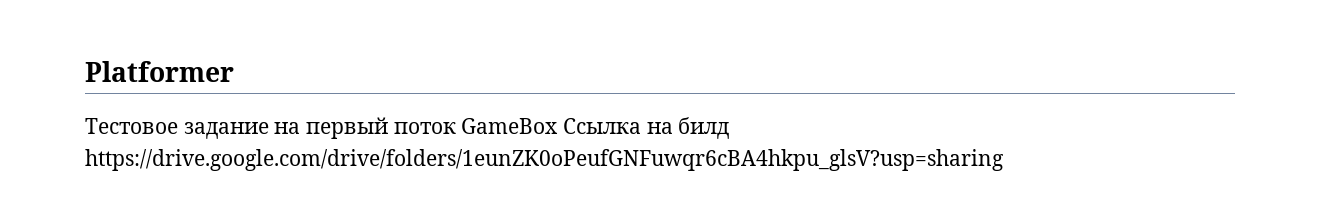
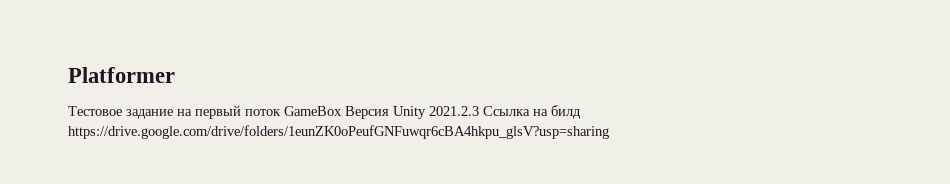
- Тестовое задание на первый поток GameBox Ссылка на билд https://drive.google.com/drive/folders/1eunZK0oPeufGNFuwqr6cBA4hkpu_glsV?usp=sharing
+ Тестовое задание на первый поток GameBox Версия Unity 2021.2.3 Ссылка на билд https://drive.google.com/drive/folders/1eunZK0oPeufGNFuwqr6cBA4hkpu_glsV?usp=sharing

